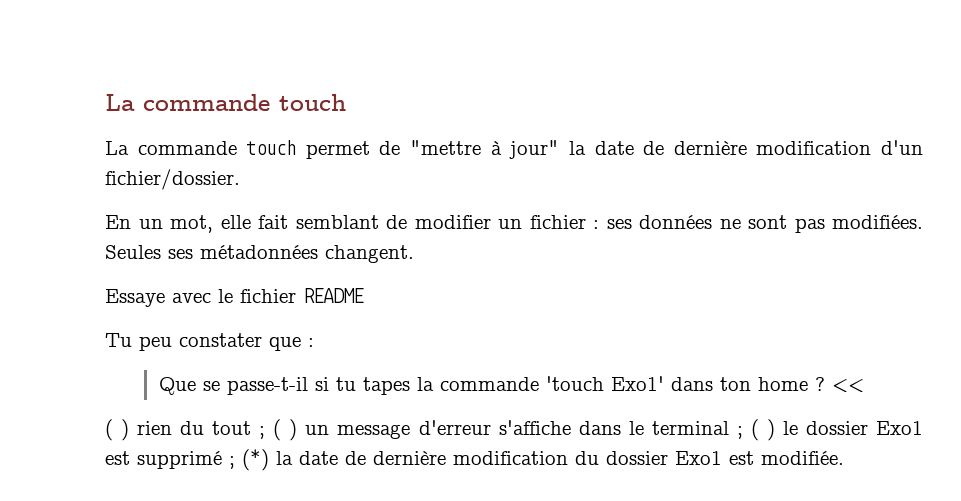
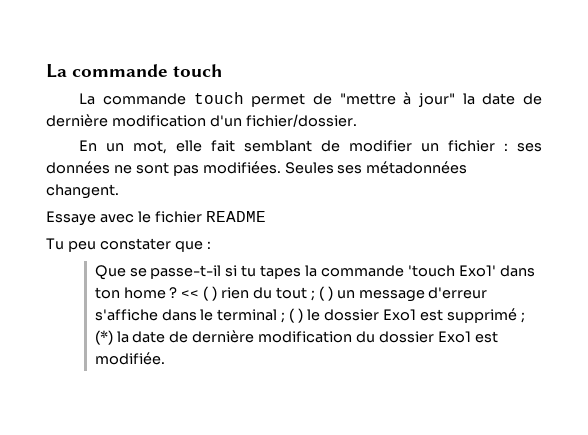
- <<
- ( ) rien du tout ; ( ) un message d'erreur s'affiche dans le terminal ; ( ) le dossier Exo1 est supprimé ; (*) la date de dernière modification du dossier Exo1 est modifiée.
+ << ( ) rien du tout ; ( ) un message d'erreur s'affiche dans le terminal ; ( ) le dossier Exo1 est supprimé ; (*) la date de dernière modification du dossier Exo1 est modifiée.

